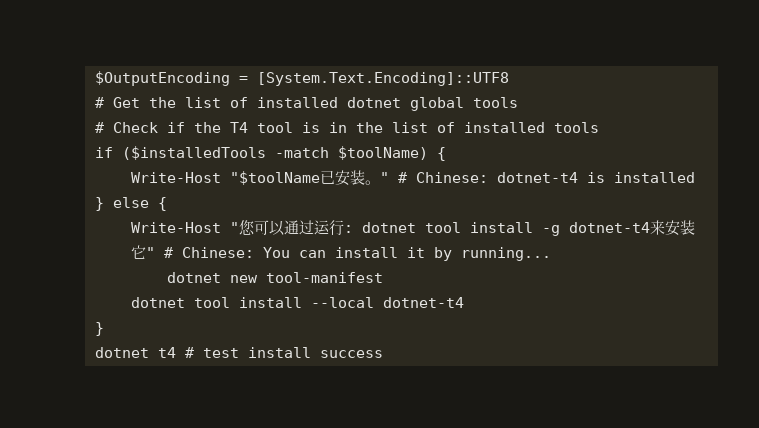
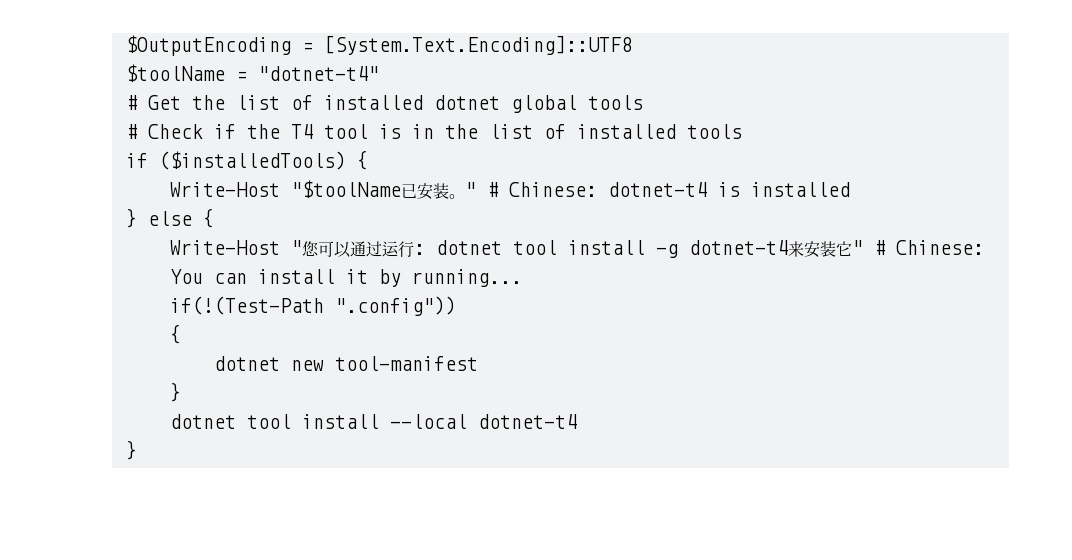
+ $toolName = "dotnet-t4"
- if ($installedTools -match $toolName) {
+ if ($installedTools) {
+ if(!(Test-Path ".config"))
+ {
  dotnet new tool-manifest
+ }
- dotnet t4 # test install success

